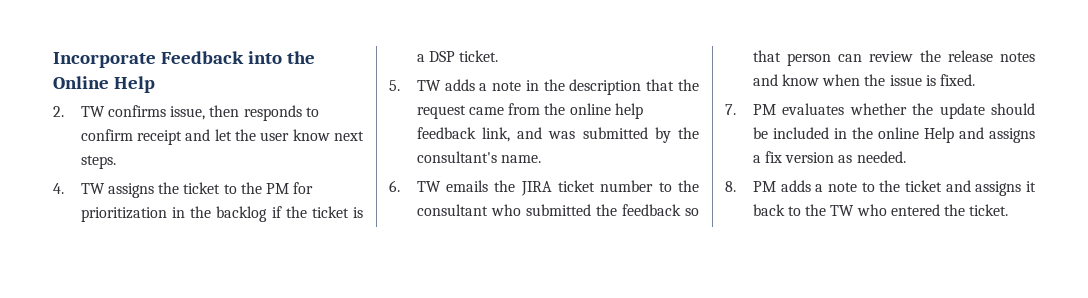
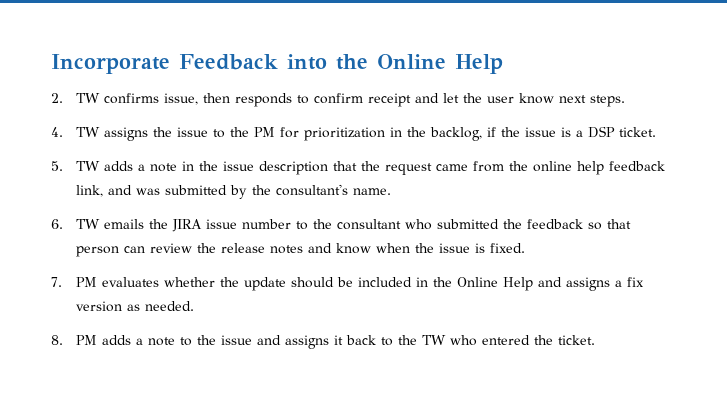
- 4. TW assigns the ticket to the PM for prioritization in the backlog if the ticket is a DSP ticket.
+ 4. TW assigns the issue to the PM for prioritization in the backlog, if the issue is a DSP ticket.
- 5. TW adds a note in the description that the request came from the online help feedback link, and was submitted by the consultant's name.
+ 5. TW adds a note in the issue description that the request came from the online help feedback link, and was submitted by the consultant's name.
- 6. TW emails the JIRA ticket number to the consultant who submitted the feedback so that person can review the release notes and know when the issue is fixed.
+ 6. TW emails the JIRA issue number to the consultant who submitted the feedback so that person can review the release notes and know when the issue is fixed.
- 7. PM evaluates whether the update should be included in the online Help and assigns a fix version as needed.
+ 7. PM evaluates whether the update should be included in the Online Help and assigns a fix version as needed.
- 8. PM adds a note to the ticket and assigns it back to the TW who entered the ticket.
+ 8. PM adds a note to the issue and assigns it back to the TW who entered the ticket.

